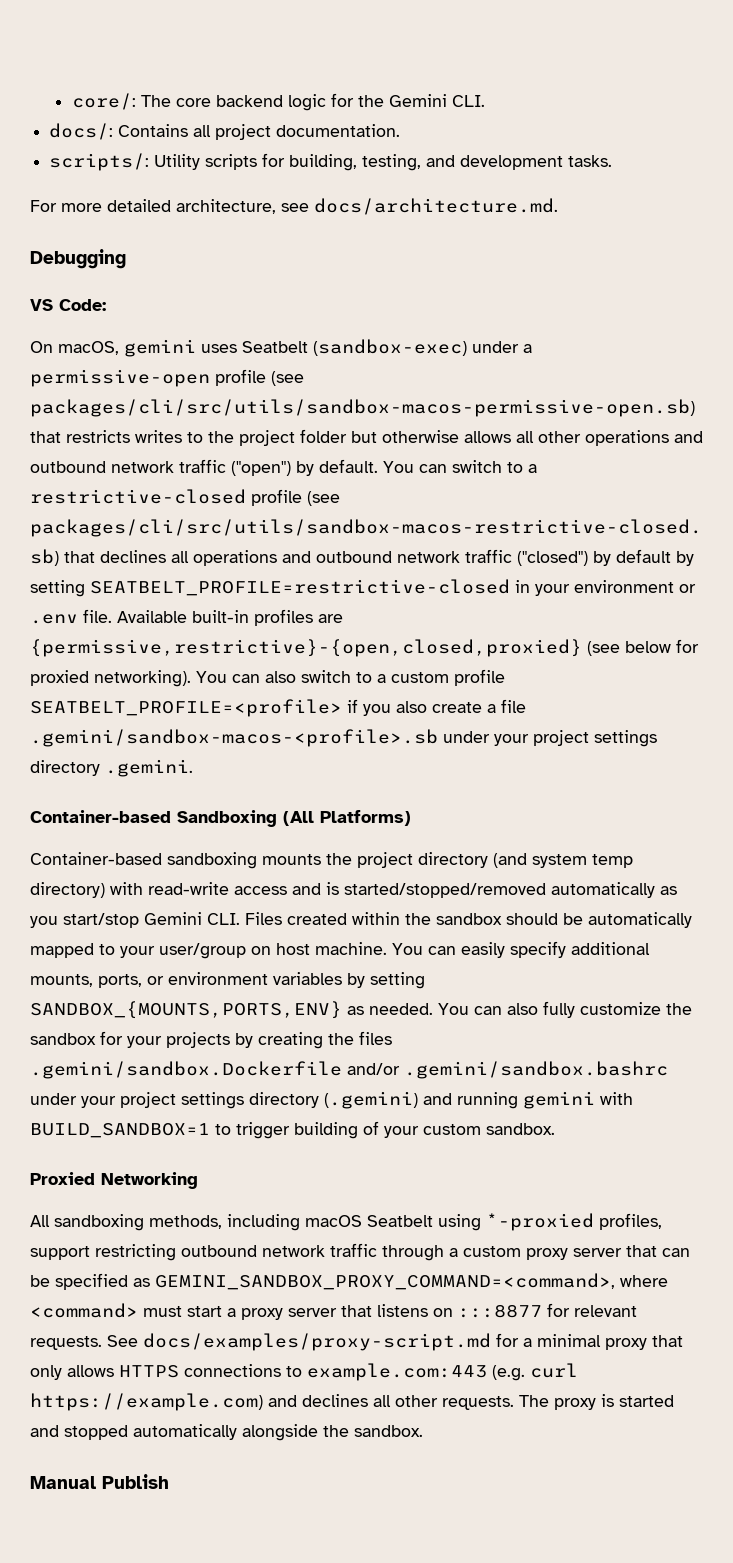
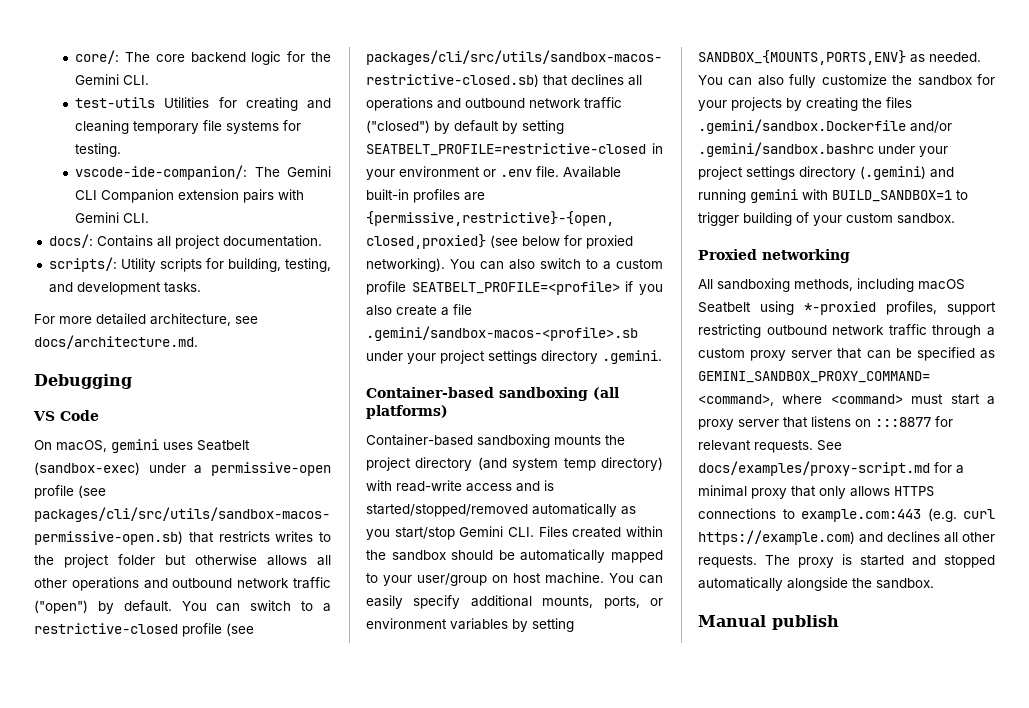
+ test-utils Utilities for creating and cleaning temporary file systems for testing.
+ vscode-ide-companion/: The Gemini CLI Companion extension pairs with Gemini CLI.
- VS Code:
+ VS Code
- Container-based Sandboxing (All Platforms)
+ Container-based sandboxing (all platforms)
- Proxied Networking
+ Proxied networking
- Manual Publish
+ Manual publish

